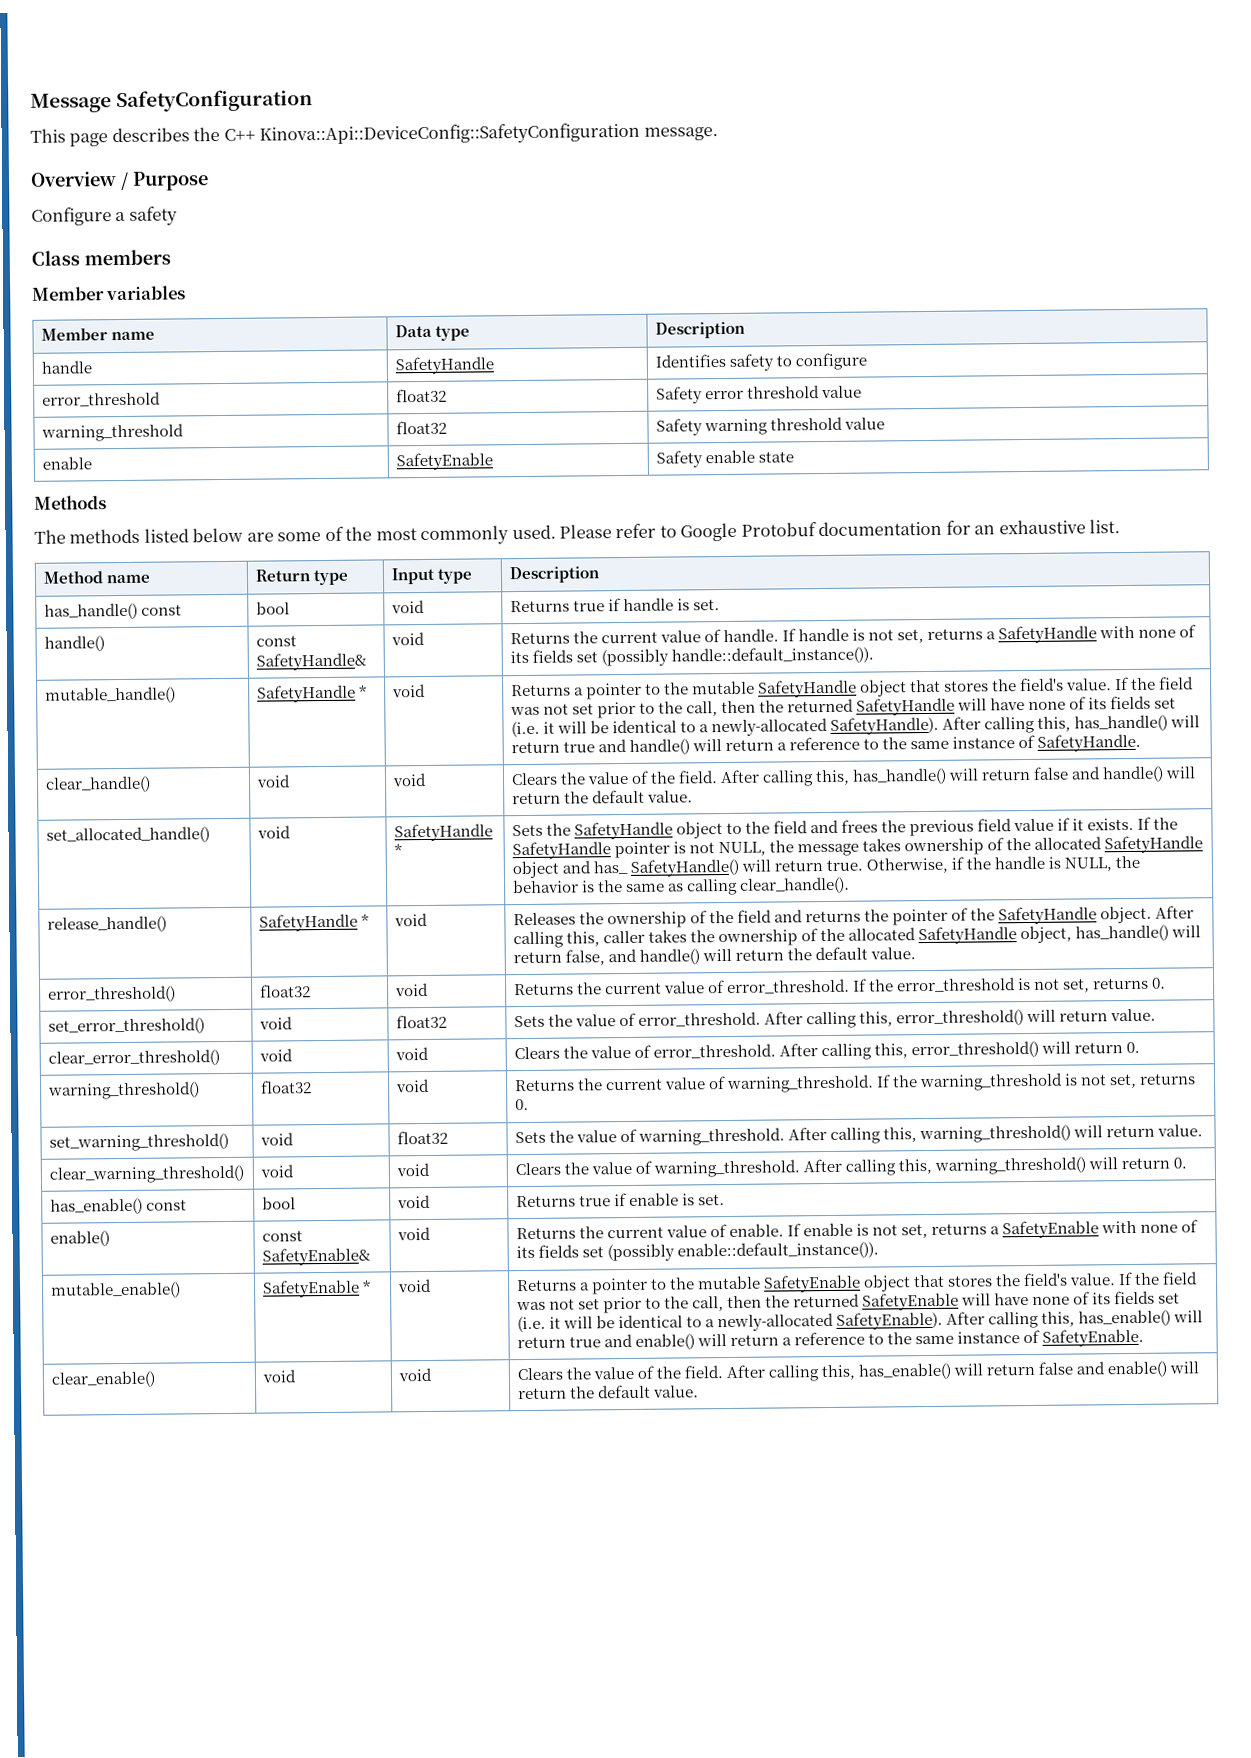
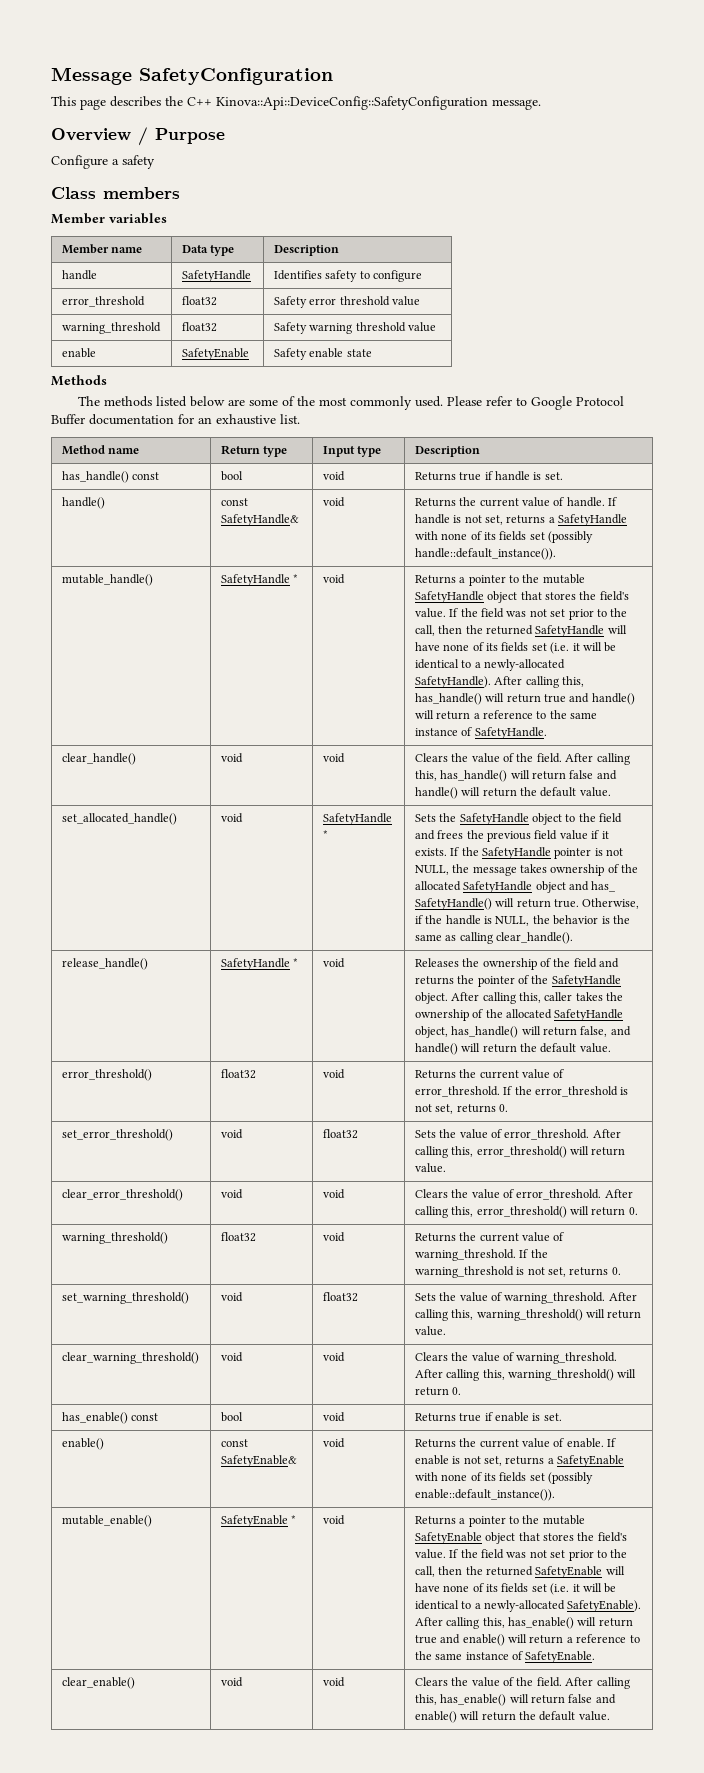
- Please refer to Google Protobuf documentation for an exhaustive list.
+ Please refer to Google Protocol Buffer documentation for an exhaustive list.

